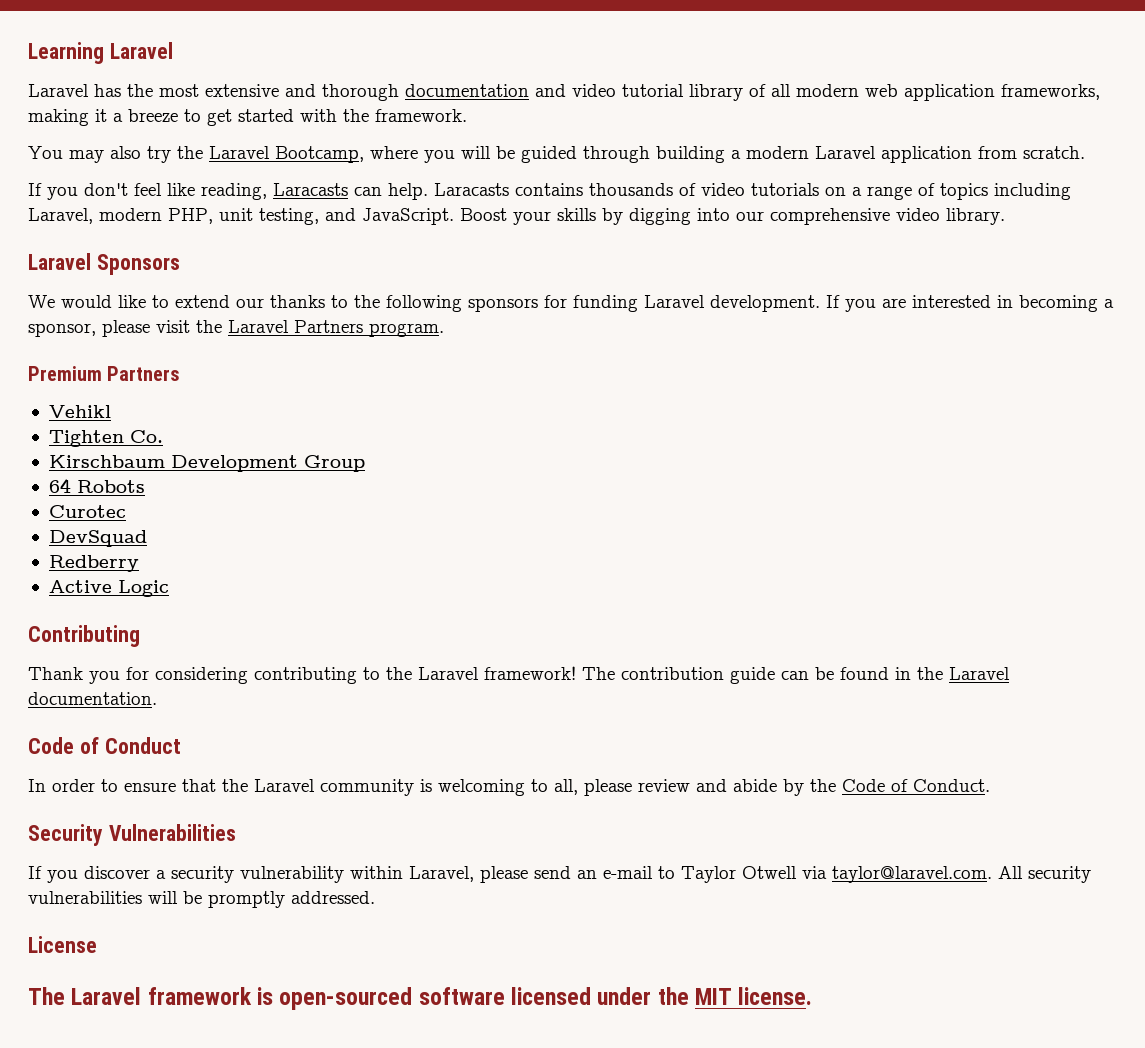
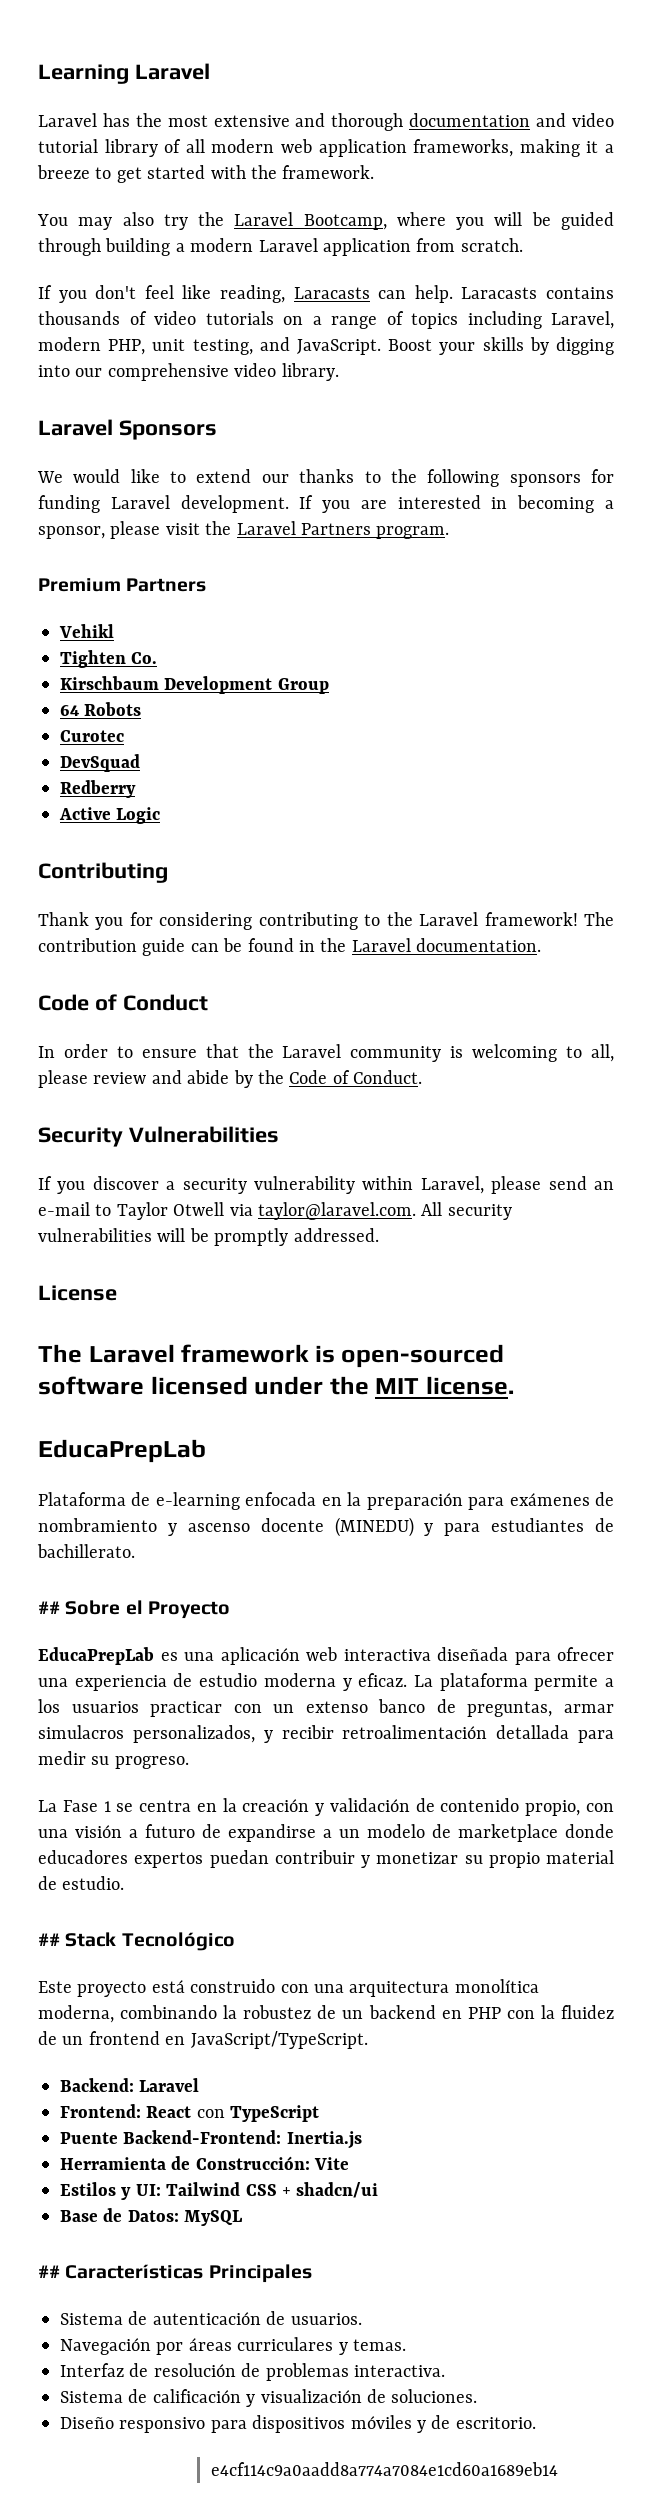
  The Laravel framework is open-sourced software licensed under the MIT license.
+ EducaPrepLab
+ Plataforma de e-learning enfocada en la preparación para exámenes de nombramiento y ascenso docente (MINEDU) y para estudiantes de bachillerato.
+ ## Sobre el Proyecto
+ EducaPrepLab es una aplicación web interactiva diseñada para ofrecer una experiencia de estudio moderna y eficaz. La plataforma permite a los usuarios practicar con un extenso banco de preguntas, armar simulacros personalizados, y recibir retroalimentación detallada para medir su progreso.
+ La Fase 1 se centra en la creación y validación de contenido propio, con una visión a futuro de expandirse a un modelo de marketplace donde educadores expertos puedan contribuir y monetizar su propio material de estudio.
+ ## Stack Tecnológico
+ Este proyecto está construido con una arquitectura monolítica moderna, combinando la robustez de un backend en PHP con la fluidez de un frontend en JavaScript/TypeScript.
+ Backend: Laravel
+ Frontend: React con TypeScript
+ Puente Backend-Frontend: Inertia.js
+ Herramienta de Construcción: Vite
+ Estilos y UI: Tailwind CSS + shadcn/ui
+ Base de Datos: MySQL
+ ## Características Principales
+ Sistema de autenticación de usuarios.
+ Navegación por áreas curriculares y temas.
+ Interfaz de resolución de problemas interactiva.
+ Sistema de calificación y visualización de soluciones.
+ Diseño responsivo para dispositivos móviles y de escritorio.
+ e4cf114c9a0aadd8a774a7084e1cd60a1689eb14

